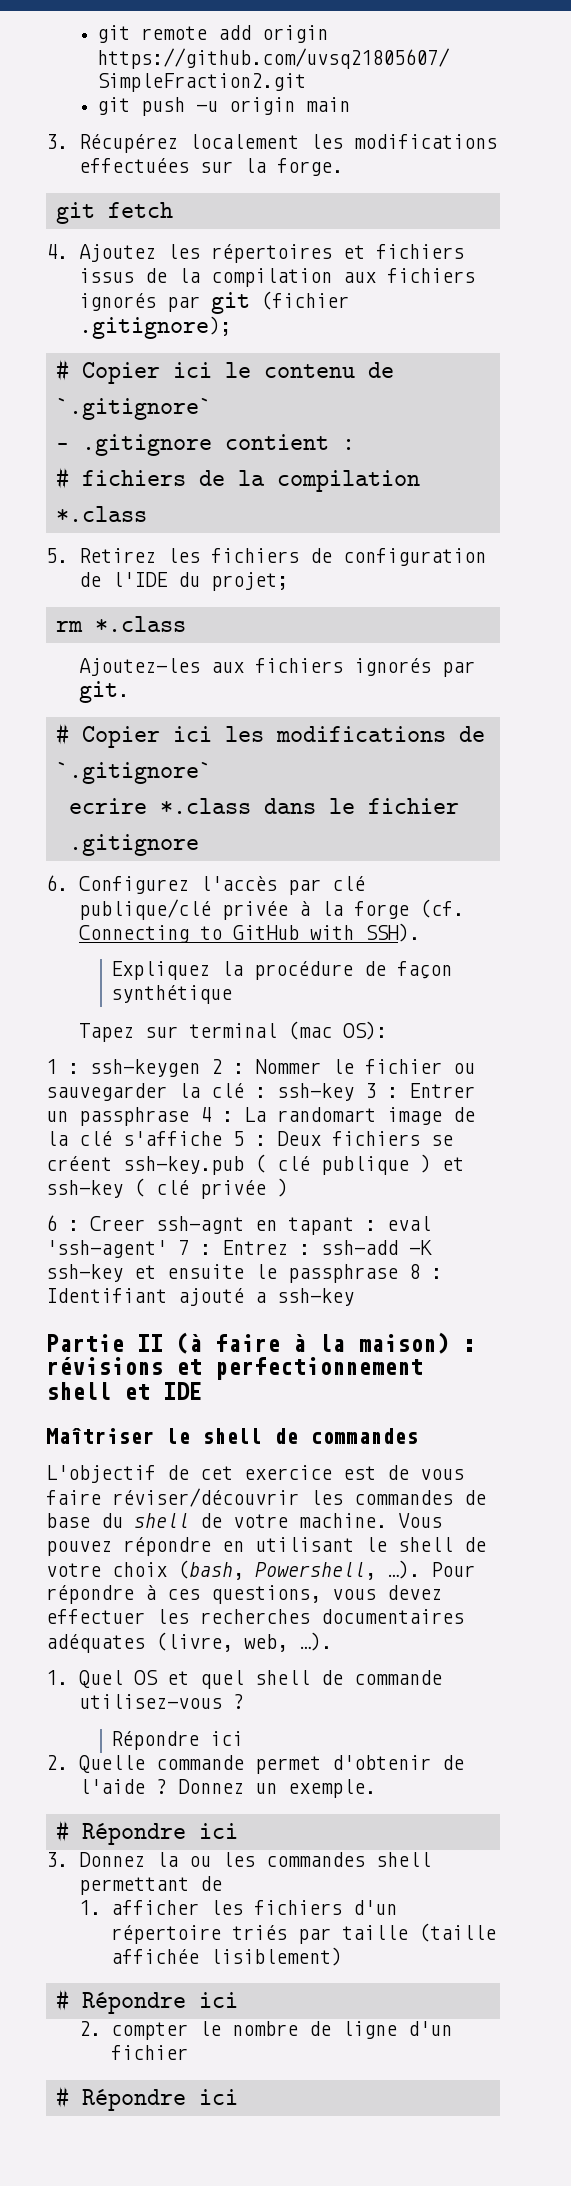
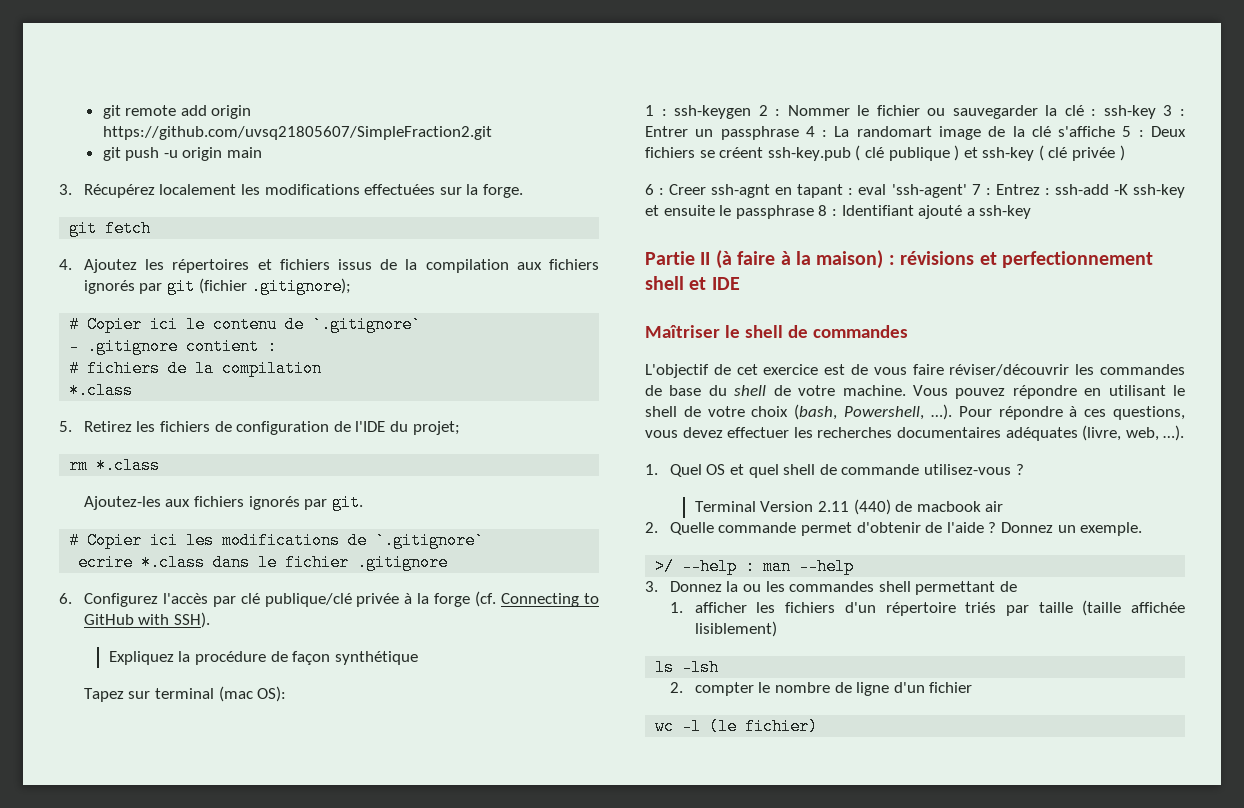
  1. Quel OS et quel shell de commande utilisez-vous ?
- Répondre ici
+ Terminal Version 2.11 (440) de macbook air
  Donnez un exemple.
- # Répondre ici
+ >/ --help : man --help
  1. afficher les fichiers d'un répertoire triés par taille (taille affichée lisiblement)
- # Répondre ici
+ ls -lsh
  2. compter le nombre de ligne d'un fichier
- # Répondre ici
+ wc -l (le fichier)

